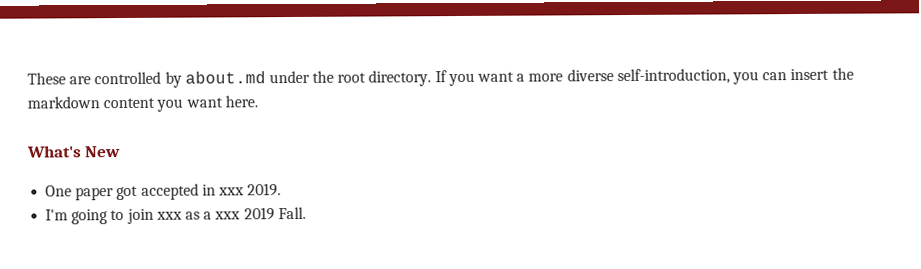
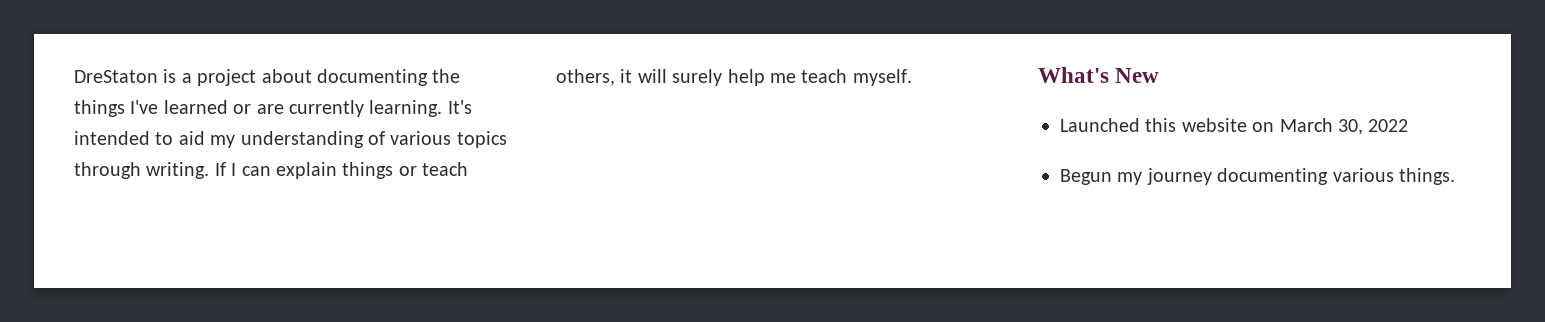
- These are controlled by about.md under the root directory. If you want a more diverse self-introduction, you can insert the markdown content you want here.
+ DreStaton is a project about documenting the things I've learned or are currently learning. It's intended to aid my understanding of various topics through writing. If I can explain things or teach others, it will surely help me teach myself.
  What's New
- One paper got accepted in xxx 2019.
- I'm going to join xxx as a xxx 2019 Fall.
+ Launched this website on March 30, 2022
+ Begun my journey documenting various things.

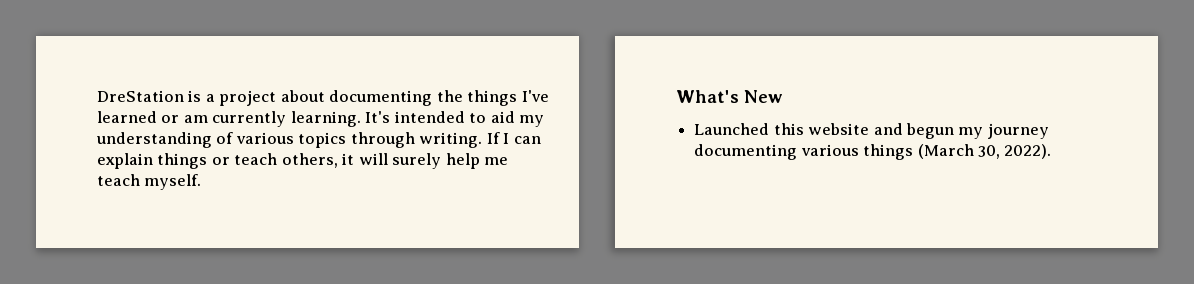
- DreStaton is a project about documenting the things I've learned or are currently learning.
+ DreStation is a project about documenting the things I've learned or am currently learning.
- Launched this website on March 30, 2022
- Begun my journey documenting various things.
+ Launched this website and begun my journey documenting various things (March 30, 2022).

